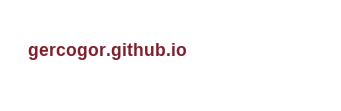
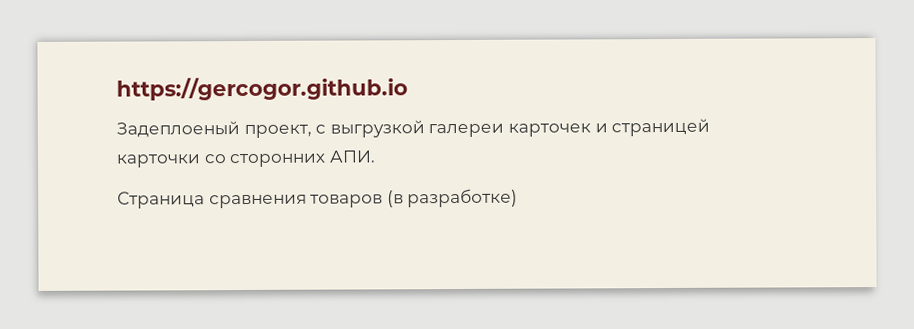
- gercogor.github.io
+ https://gercogor.github.io
+ Задеплоеный проект, с выгрузкой галереи карточек и страницей карточки со сторонних АПИ.
+ Страница сравнения товаров (в разработке)

